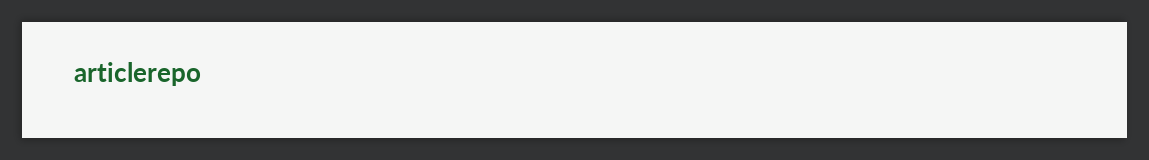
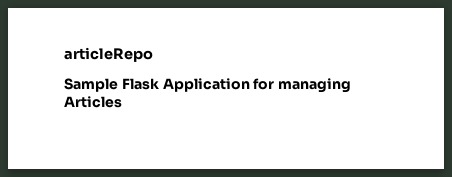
- articlerepo
+ articleRepo
+ Sample Flask Application for managing Articles

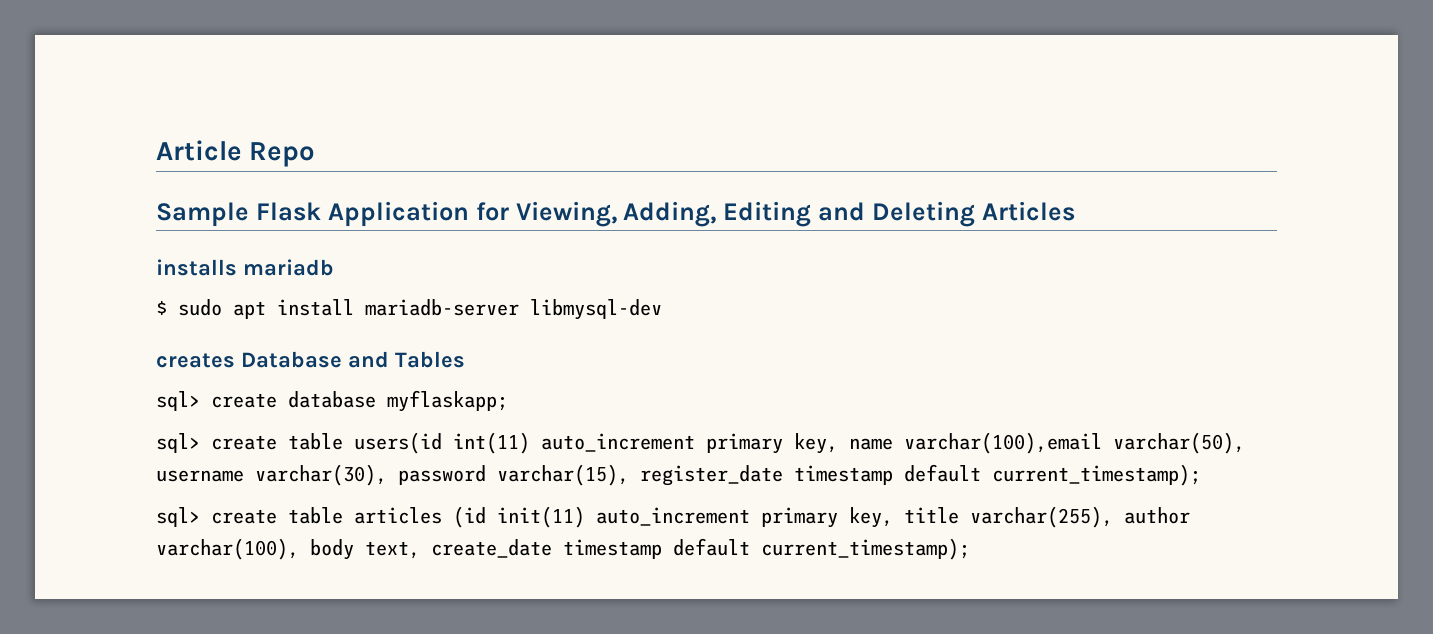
- articleRepo
+ Article Repo
- Sample Flask Application for managing Articles
+ Sample Flask Application for Viewing, Adding, Editing and Deleting Articles
+ installs mariadb
+ $ sudo apt install mariadb-server libmysql-dev
+ creates Database and Tables
+ sql> create database myflaskapp;
+ sql> create table users(id int(11) auto_increment primary key, name varchar(100),email varchar(50), username varchar(30), password varchar(15), register_date timestamp default current_timestamp);
+ sql> create table articles (id init(11) auto_increment primary key, title varchar(255), author varchar(100), body text, create_date timestamp default current_timestamp);

